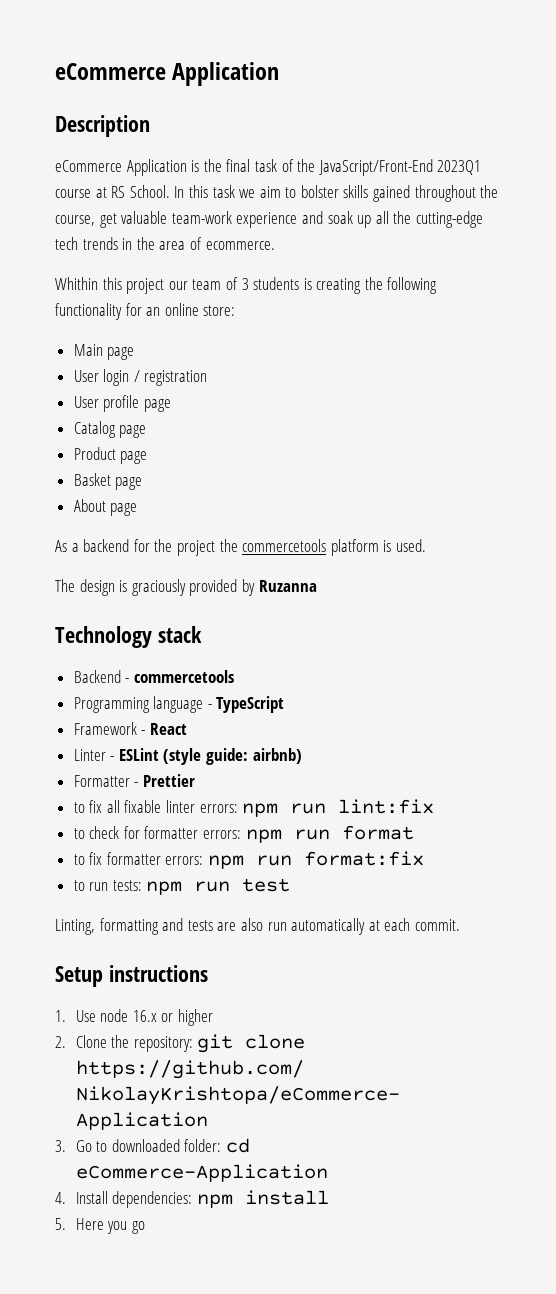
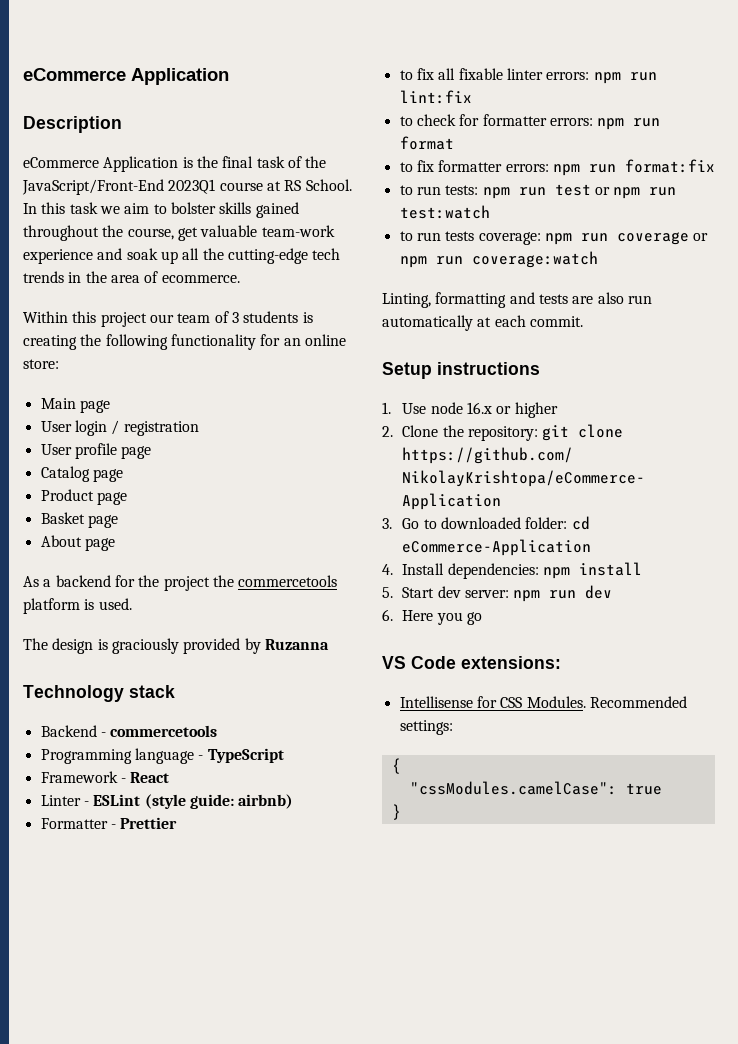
- Whithin this project our team of 3 students is creating the following functionality for an online store:
+ Within this project our team of 3 students is creating the following functionality for an online store:
- to run tests: npm run test
+ to run tests: npm run test or npm run test:watch
+ to run tests coverage: npm run coverage or npm run coverage:watch
- 5. Here you go
+ 5. Start dev server: npm run dev
+ 6. Here you go
+ VS Code extensions:
+ Intellisense for CSS Modules. Recommended settings:
+ {
+ "cssModules.camelCase": true
+ }

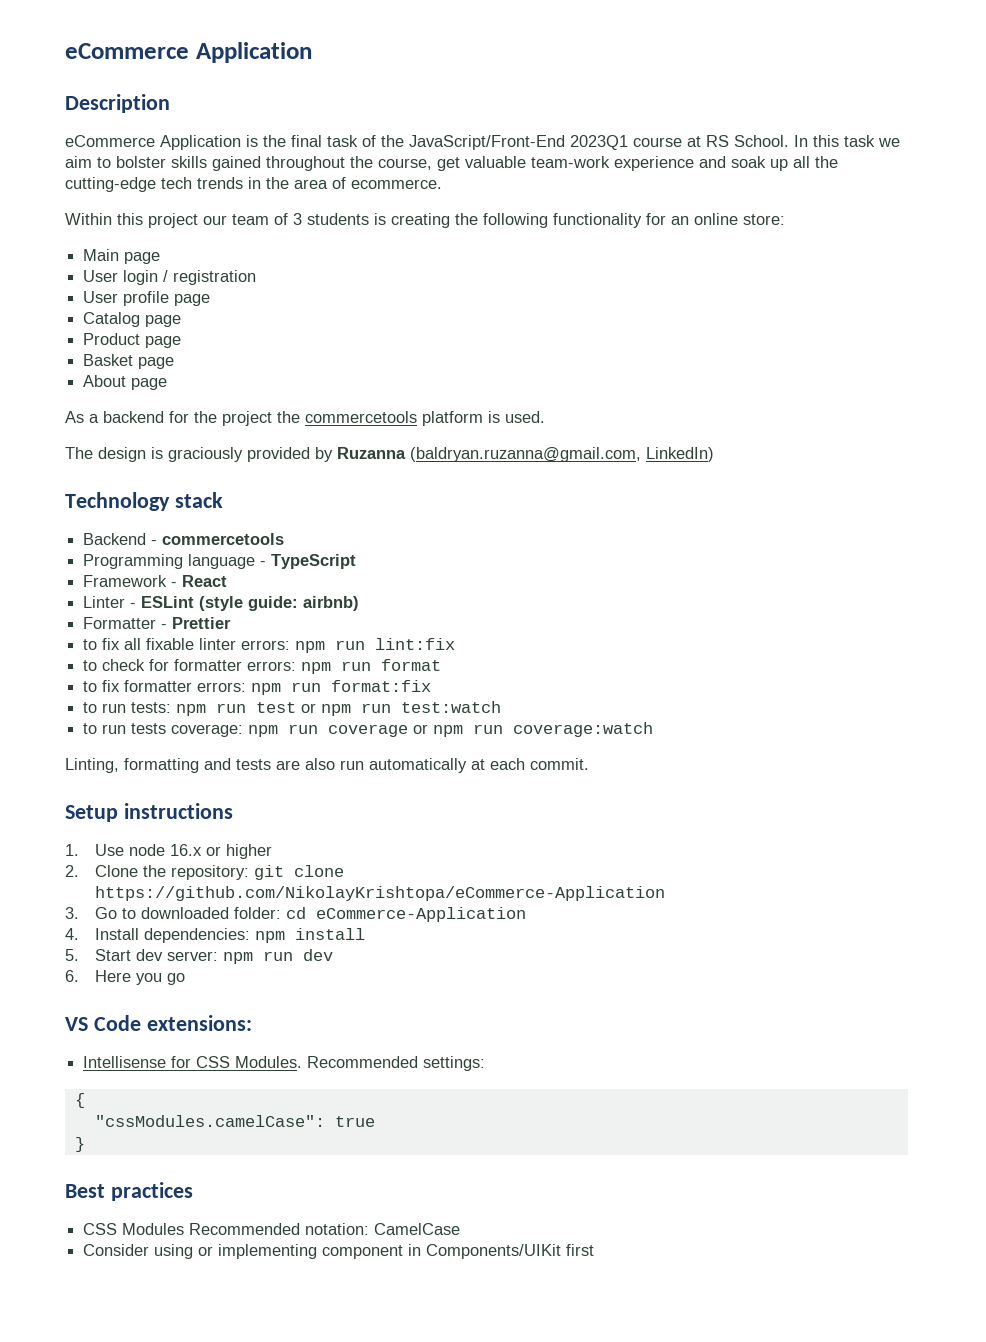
- The design is graciously provided by Ruzanna
+ The design is graciously provided by Ruzanna (baldryan.ruzanna@gmail.com, LinkedIn)
+ Best practices
+ CSS Modules Recommended notation: CamelCase
+ Consider using or implementing component in Components/UIKit first

